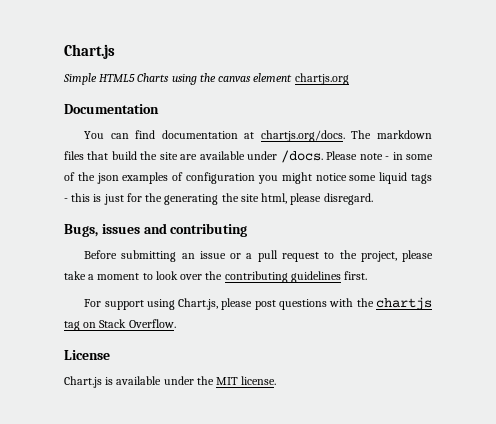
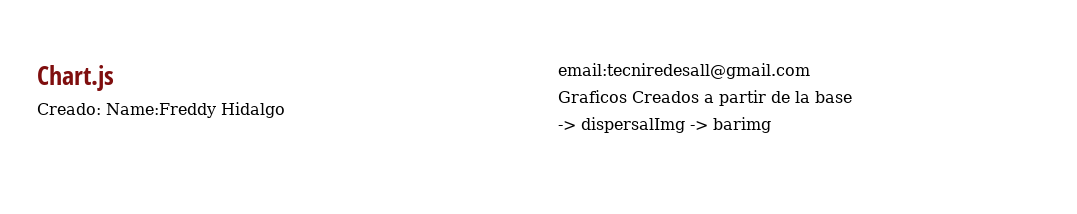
- Simple HTML5 Charts using the canvas element chartjs.org
- Documentation
- You can find documentation at chartjs.org/docs. The markdown files that build the site are available under /docs. Please note - in some of the json examples of configuration you might notice some liquid tags - this is just for the generating the site html, please disregard.
- Bugs, issues and contributing
- Before submitting an issue or a pull request to the project, please take a moment to look over the contributing guidelines first.
- For support using Chart.js, please post questions with the chartjs tag on Stack Overflow.
- License
- Chart.js is available under the MIT license.
+ Creado: Name:Freddy Hidalgo email:tecniredesall@gmail.com
+ Graficos Creados a partir de la base
+ -> dispersalImg -> barimg

